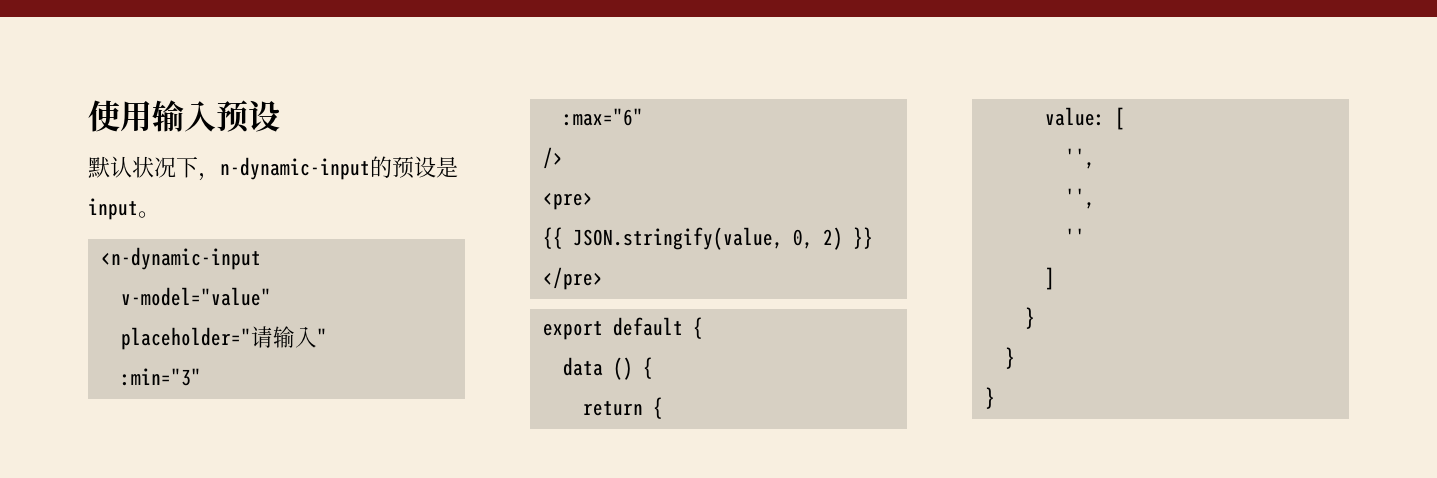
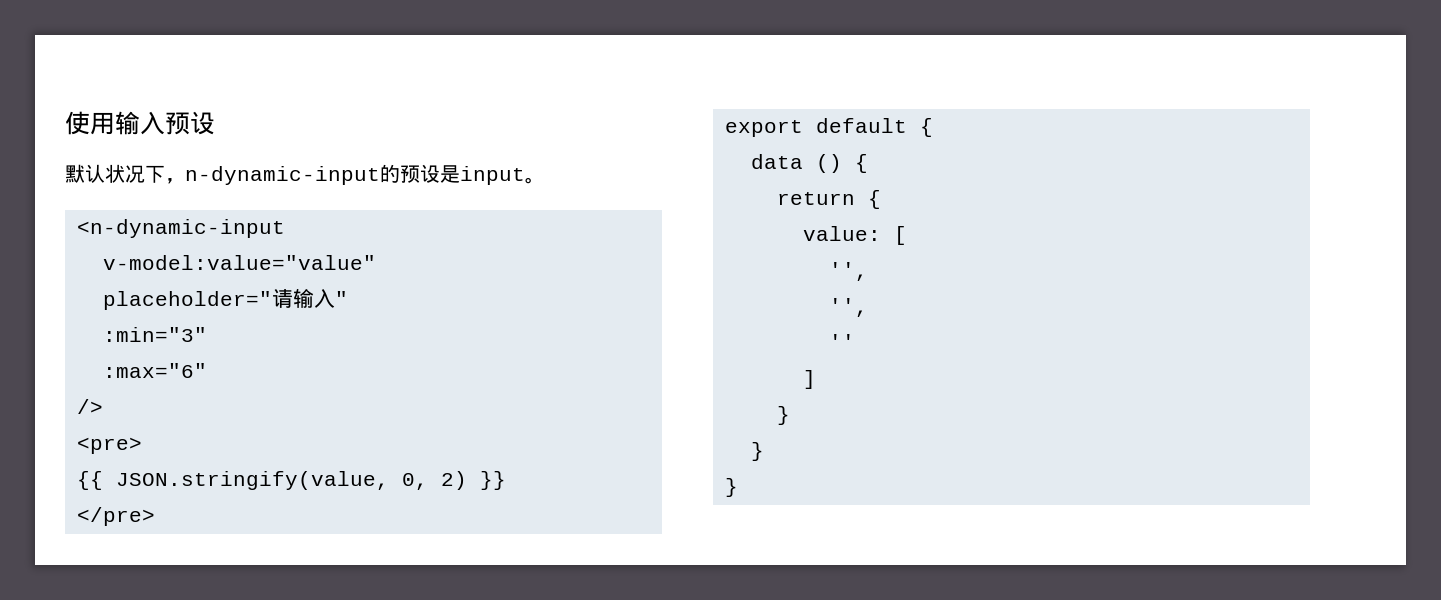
- v-model="value"
+ v-model:value="value"

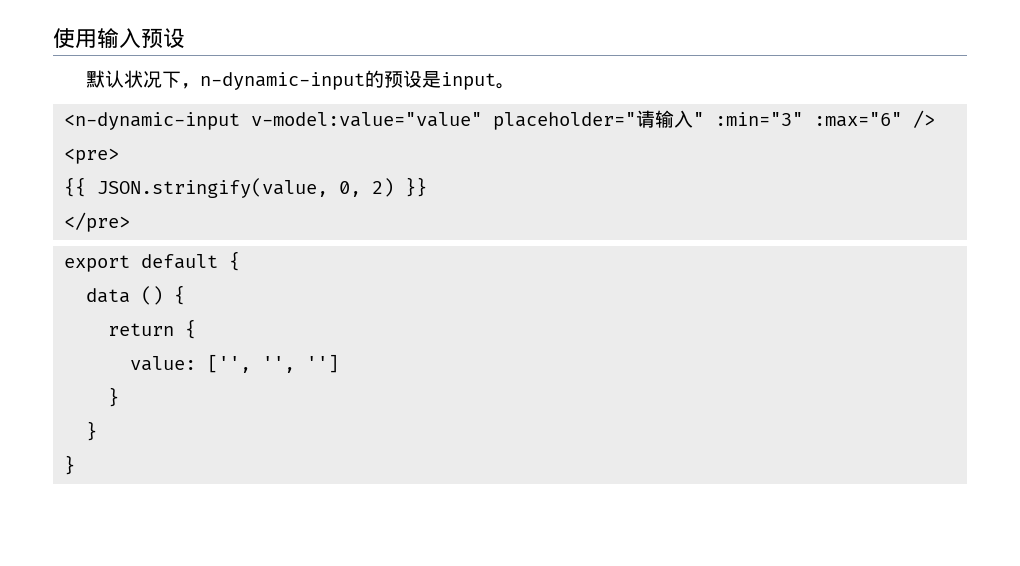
- <n-dynamic-input
- v-model:value="value"
- placeholder="请输入"
- :min="3"
- :max="6"
- />
+ <n-dynamic-input v-model:value="value" placeholder="请输入" :min="3" :max="6" />
- value: [
- '',
- '',
- ''
- ]
+ value: ['', '', '']

